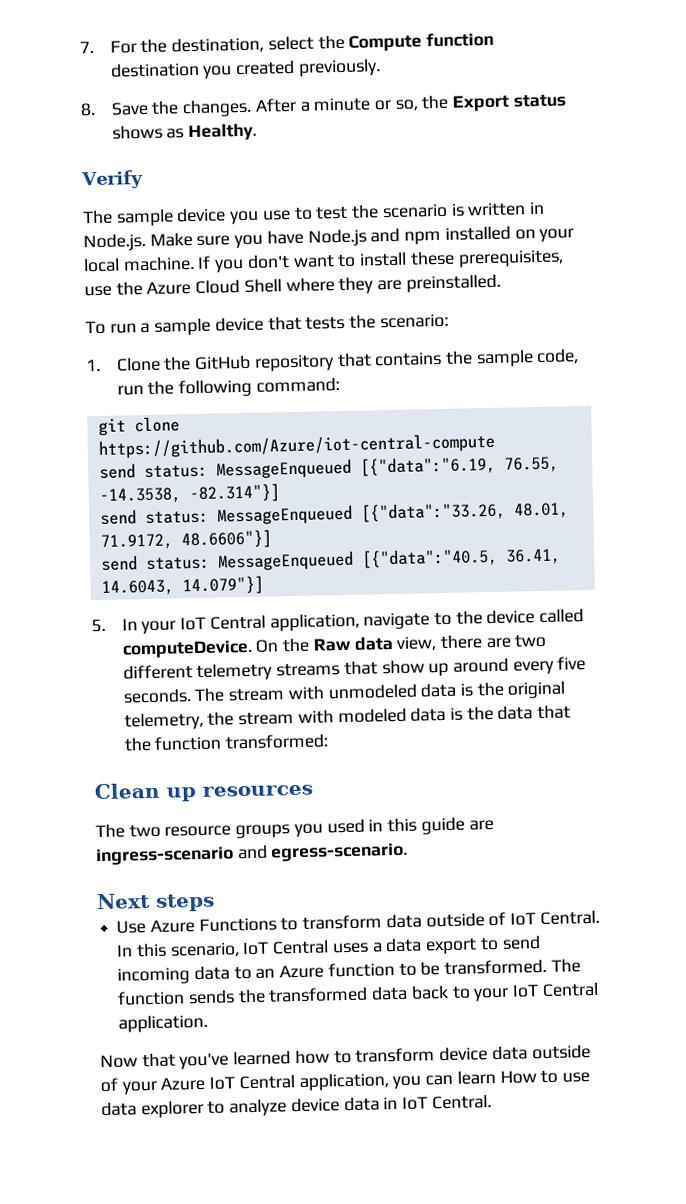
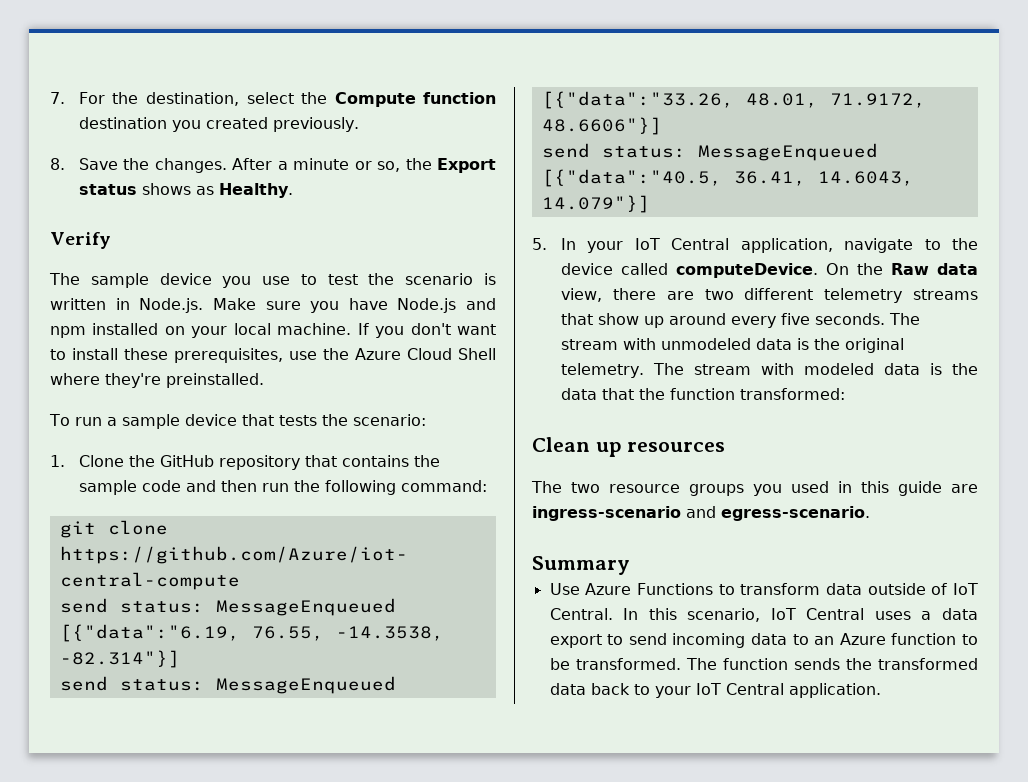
- If you don't want to install these prerequisites, use the Azure Cloud Shell where they are preinstalled.
+ If you don't want to install these prerequisites, use the Azure Cloud Shell where they're preinstalled.
- 1. Clone the GitHub repository that contains the sample code, run the following command:
+ 1. Clone the GitHub repository that contains the sample code and then run the following command:
- The stream with unmodeled data is the original telemetry, the stream with modeled data is the data that the function transformed:
+ The stream with unmodeled data is the original telemetry. The stream with modeled data is the data that the function transformed:
- Next steps
+ Summary
- Now that you've learned how to transform device data outside of your Azure IoT Central application, you can learn How to use data explorer to analyze device data in IoT Central.

